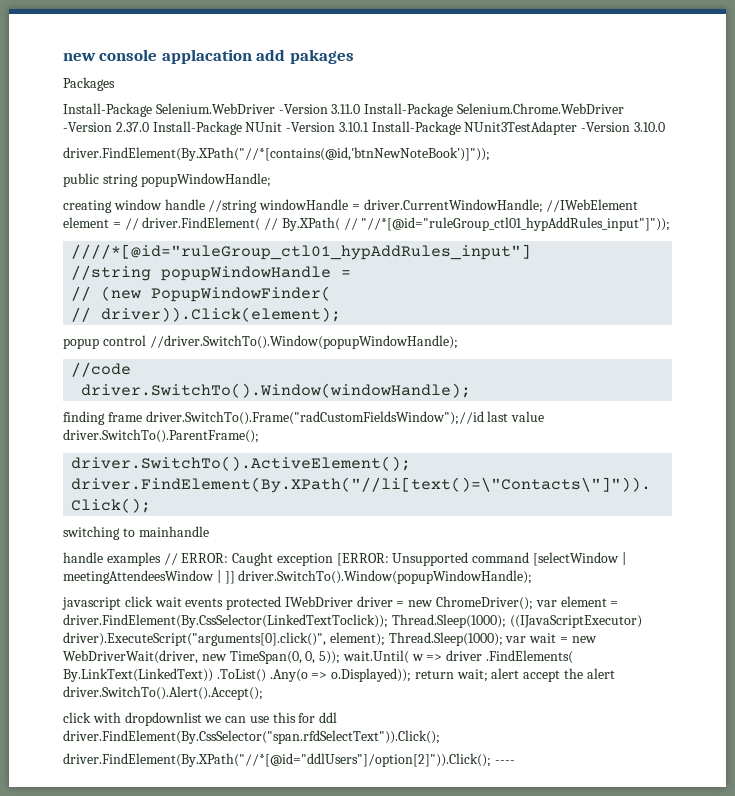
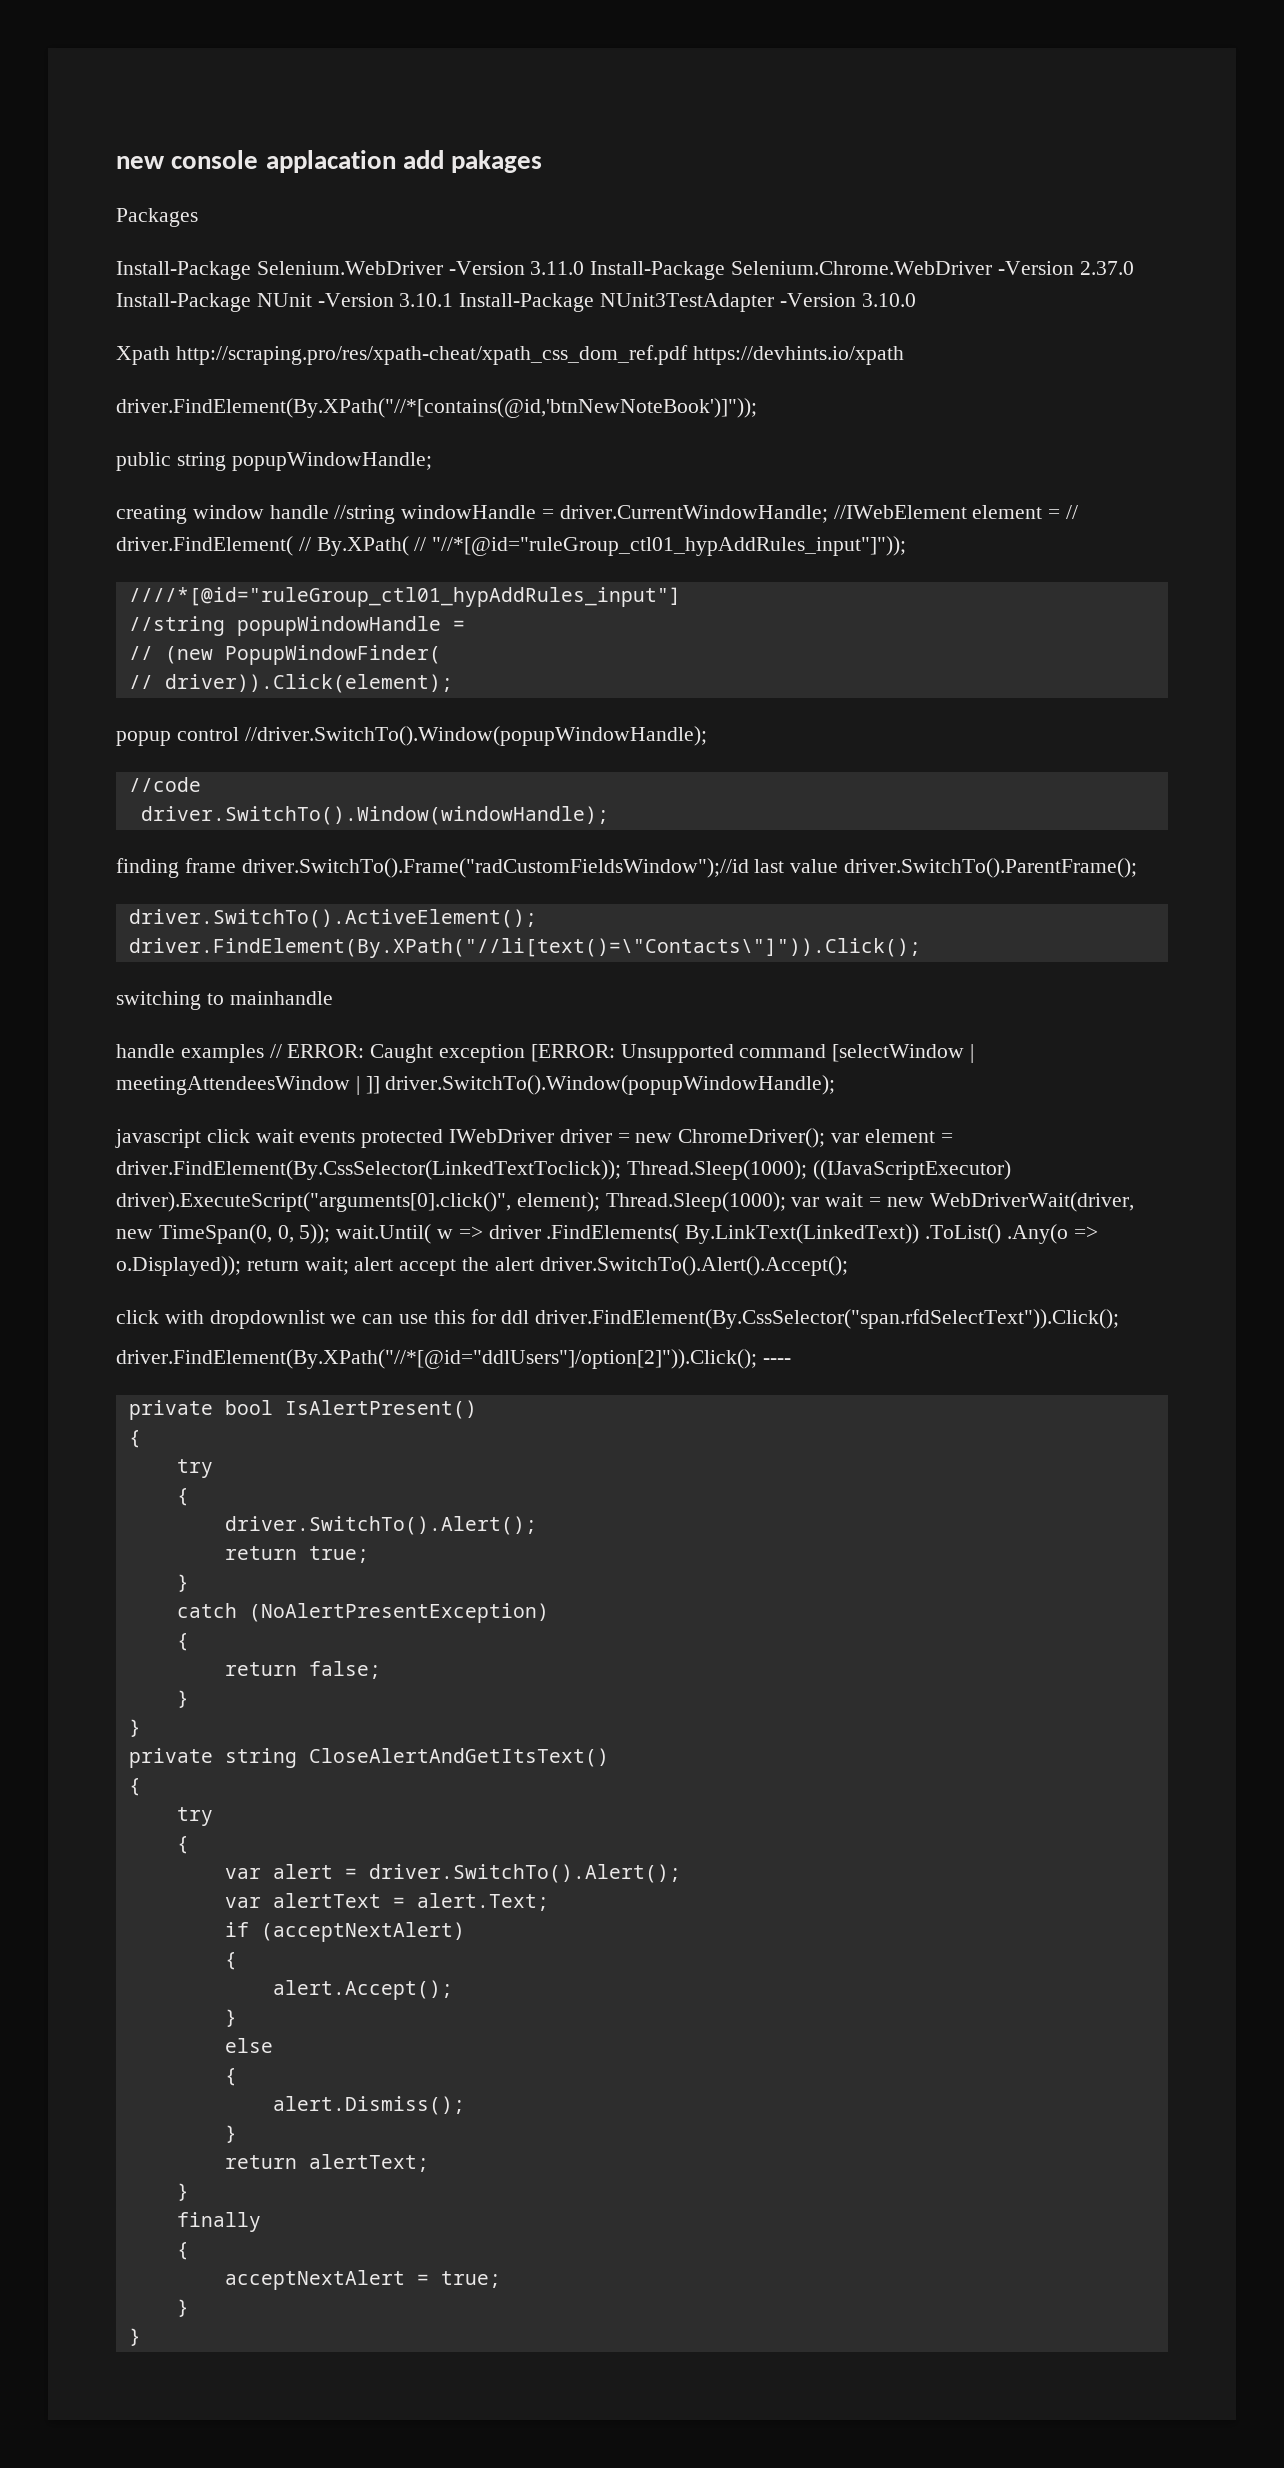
+ Xpath http://scraping.pro/res/xpath-cheat/xpath_css_dom_ref.pdf https://devhints.io/xpath
+ private bool IsAlertPresent()
+ {
+ try
+ {
+ driver.SwitchTo().Alert();
+ return true;
+ }
+ catch (NoAlertPresentException)
+ {
+ return false;
+ }
+ }
+ private string CloseAlertAndGetItsText()
+ {
+ try
+ {
+ var alert = driver.SwitchTo().Alert();
+ var alertText = alert.Text;
+ if (acceptNextAlert)
+ {
+ alert.Accept();
+ }
+ else
+ {
+ alert.Dismiss();
+ }
+ return alertText;
+ }
+ finally
+ {
+ acceptNextAlert = true;
+ }
+ }

